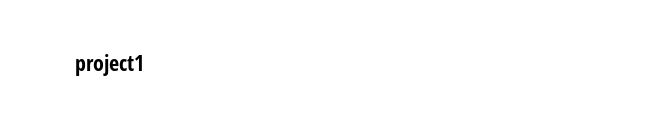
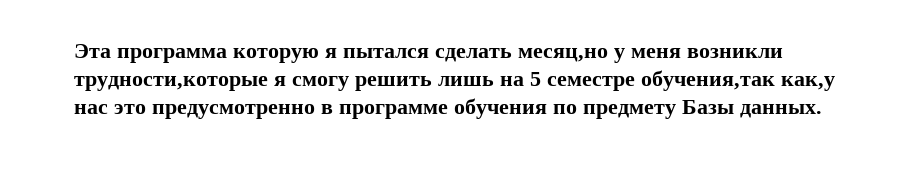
- project1
+ Эта программа которую я пытался сделать месяц,но у меня возникли трудности,которые я смогу решить лишь на 5 семестре обучения,так как,у нас это предусмотренно в программе обучения по предмету Базы данных.

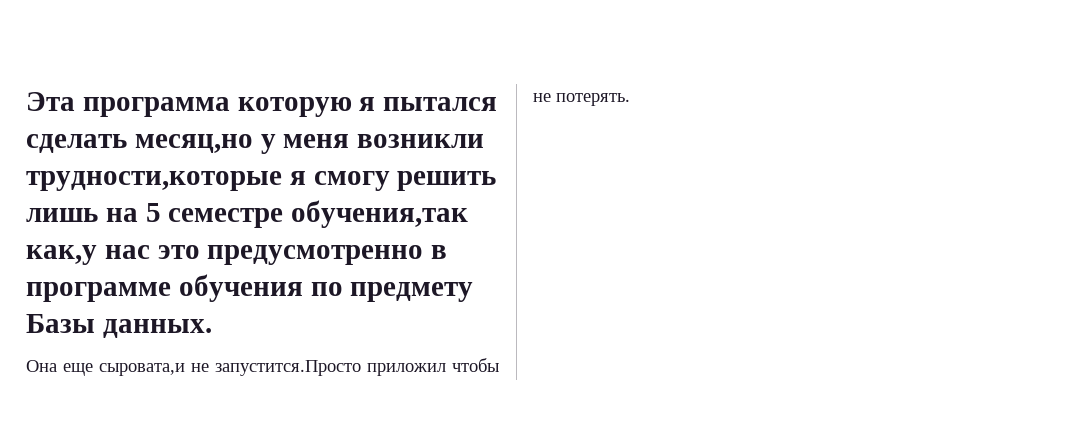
+ Она еще сыровата,и не запустится.Просто приложил чтобы не потерять.

